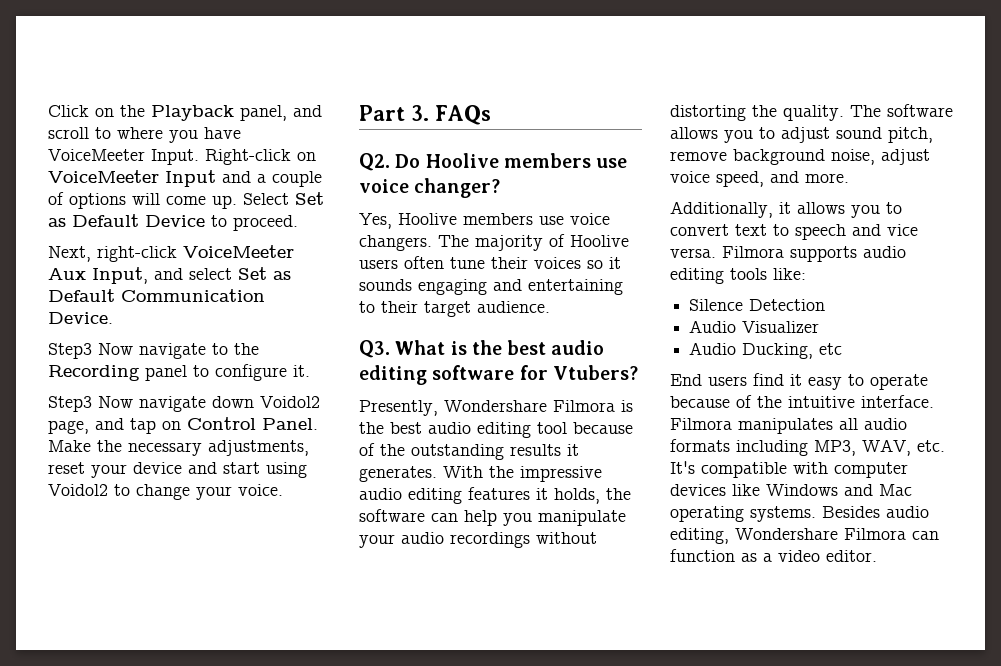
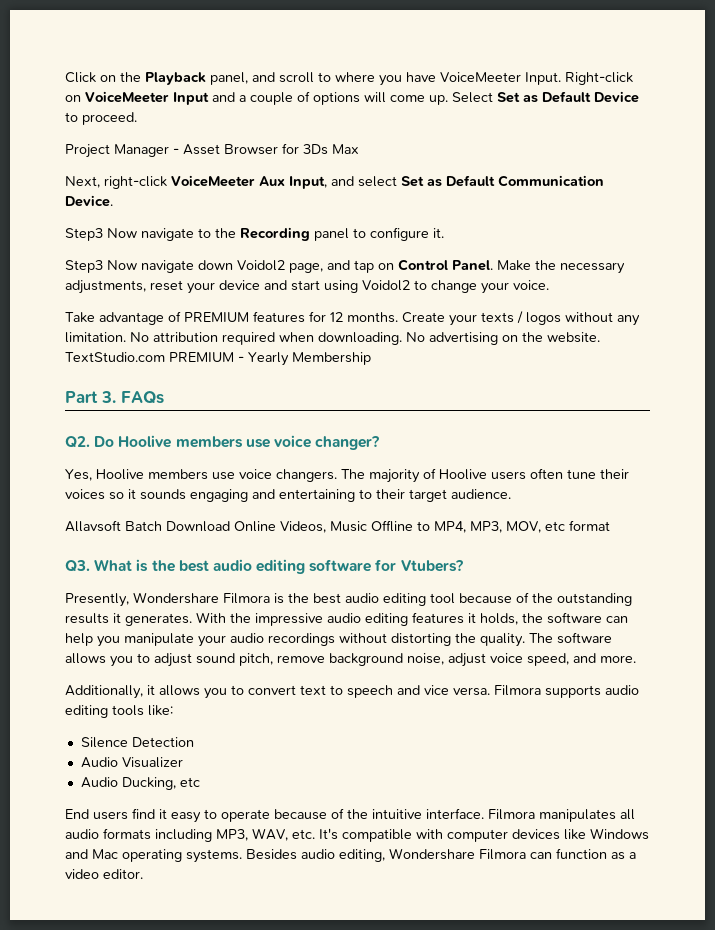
+ Project Manager - Asset Browser for 3Ds Max
+ Take advantage of PREMIUM features for 12 months. Create your texts / logos without any limitation. No attribution required when downloading. No advertising on the website. TextStudio.com PREMIUM - Yearly Membership
+ Allavsoft Batch Download Online Videos, Music Offline to MP4, MP3, MOV, etc format

